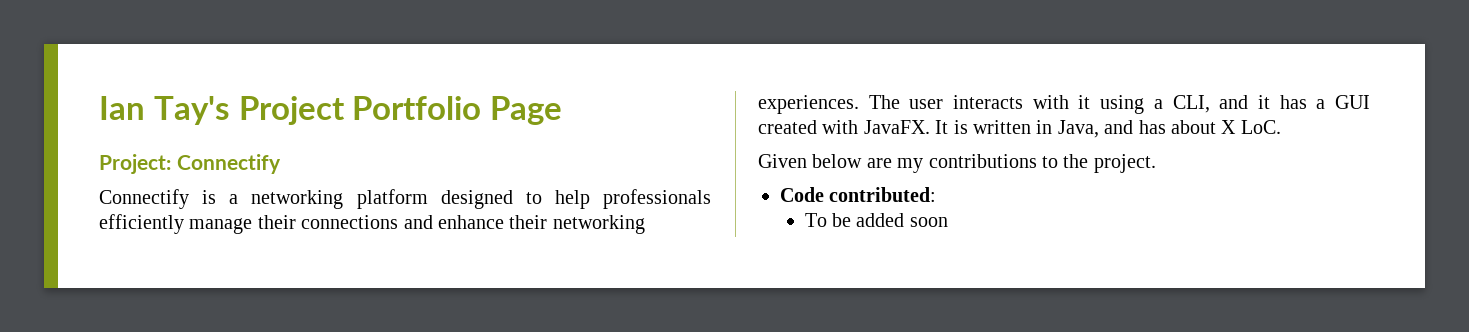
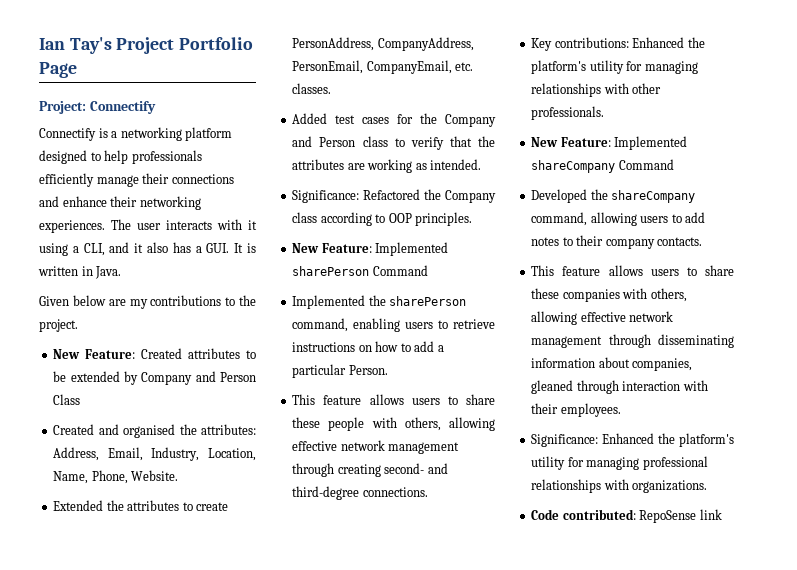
- The user interacts with it using a CLI, and it has a GUI created with JavaFX. It is written in Java, and has about X LoC.
+ The user interacts with it using a CLI, and it also has a GUI. It is written in Java.
- Code contributed:
- To be added soon
+ New Feature: Created attributes to be extended by Company and Person Class
+ Created and organised the attributes: Address, Email, Industry, Location, Name, Phone, Website.
+ Extended the attributes to create PersonAddress, CompanyAddress, PersonEmail, CompanyEmail, etc. classes.
+ Added test cases for the Company and Person class to verify that the attributes are working as intended.
+ Significance: Refactored the Company class according to OOP principles.
+ New Feature: Implemented sharePerson Command
+ Implemented the sharePerson command, enabling users to retrieve instructions on how to add a particular Person.
+ This feature allows users to share these people with others, allowing effective network management through creating second- and third-degree connections.
+ Key contributions: Enhanced the platform's utility for managing relationships with other professionals.
+ New Feature: Implemented shareCompany Command
+ Developed the shareCompany command, allowing users to add notes to their company contacts.
+ This feature allows users to share these companies with others, allowing effective network management through disseminating information about companies, gleaned through interaction with their employees.
+ Significance: Enhanced the platform's utility for managing professional relationships with organizations.
+ Code contributed: RepoSense link

